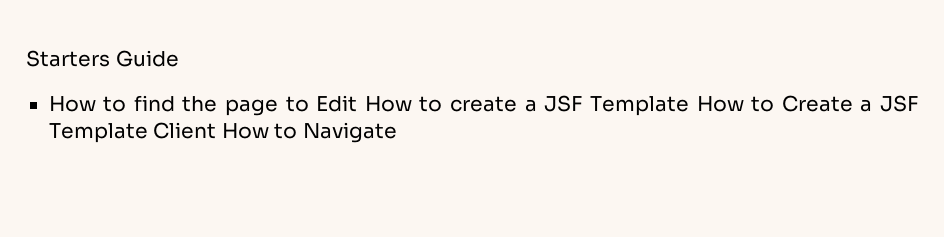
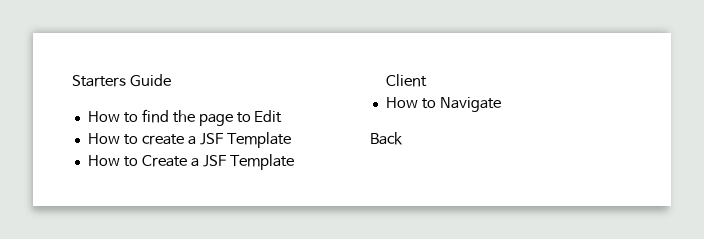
- How to find the page to Edit How to create a JSF Template How to Create a JSF Template Client How to Navigate
+ How to find the page to Edit
+ How to create a JSF Template
+ How to Create a JSF Template Client
+ How to Navigate
+ Back

